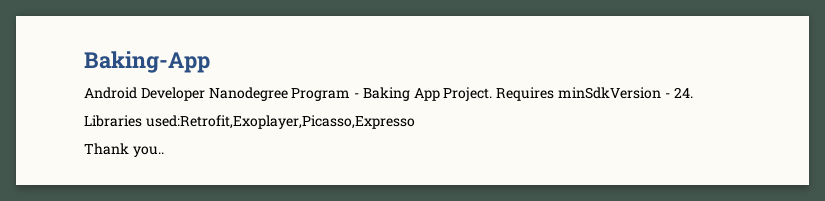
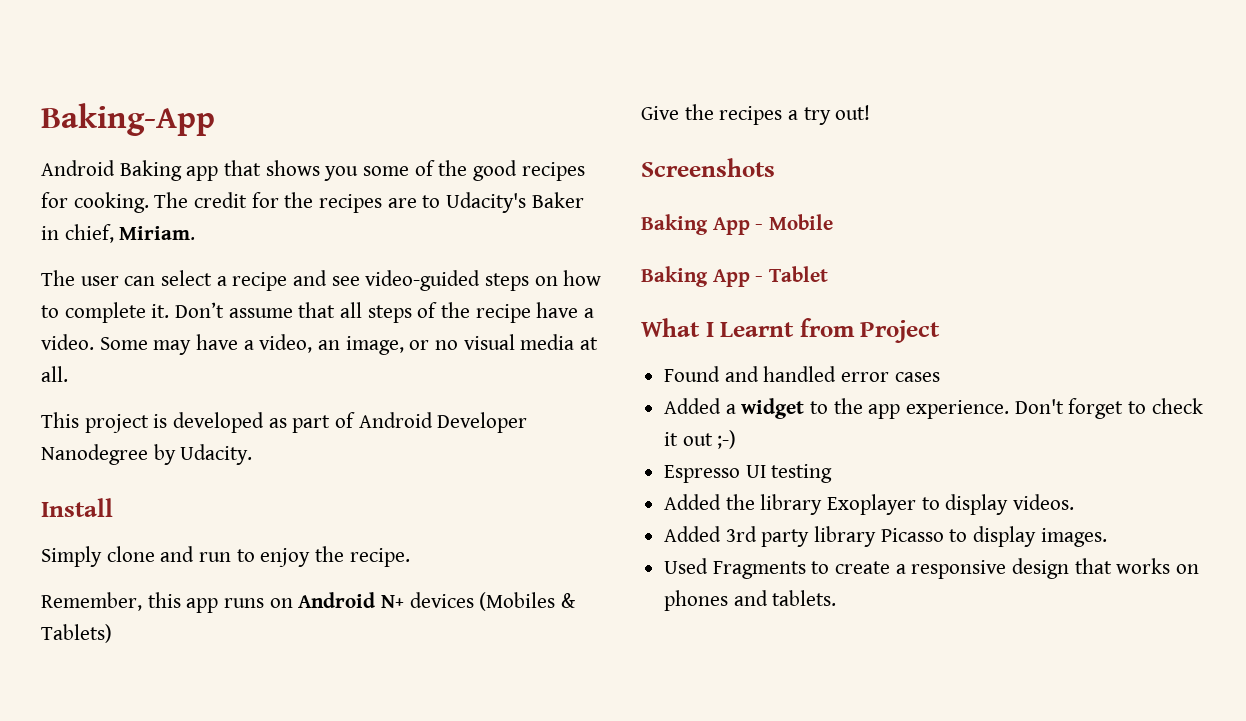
- Android Developer Nanodegree Program - Baking App Project. Requires minSdkVersion - 24.
- Libraries used:Retrofit,Exoplayer,Picasso,Expresso
- Thank you..
+ Android Baking app that shows you some of the good recipes for cooking. The credit for the recipes are to Udacity's Baker in chief, Miriam.
+ The user can select a recipe and see video-guided steps on how to complete it. Don’t assume that all steps of the recipe have a video. Some may have a video, an image, or no visual media at all.
+ This project is developed as part of Android Developer Nanodegree by Udacity.
+ Install
+ Simply clone and run to enjoy the recipe.
+ Remember, this app runs on Android N+ devices (Mobiles & Tablets)
+ Give the recipes a try out!
+ Screenshots
+ Baking App - Mobile
+ Baking App - Tablet
+ What I Learnt from Project
+ Found and handled error cases
+ Added a widget to the app experience. Don't forget to check it out ;-)
+ Espresso UI testing
+ Added the library Exoplayer to display videos.
+ Added 3rd party library Picasso to display images.
+ Used Fragments to create a responsive design that works on phones and tablets.

